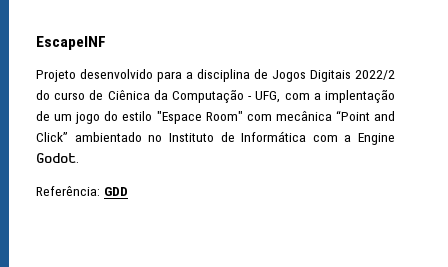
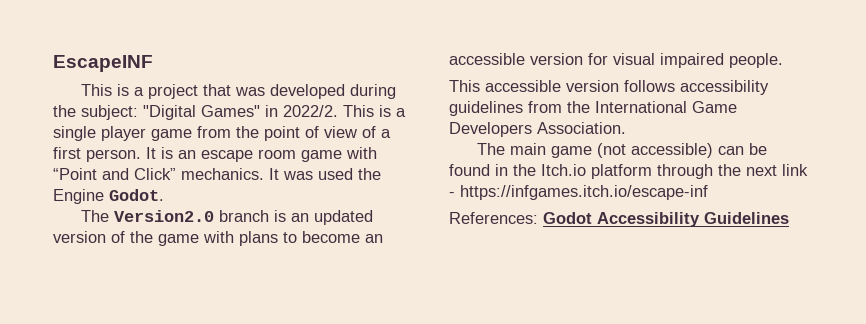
- Projeto desenvolvido para a disciplina de Jogos Digitais 2022/2 do curso de Ciênica da Computação - UFG, com a implentação de um jogo do estilo "Espace Room" com mecânica “Point and Click” ambientado no Instituto de Informática com a Engine Godot.
- Referência: GDD
+ This is a project that was developed during the subject: "Digital Games" in 2022/2. This is a single player game from the point of view of a first person. It is an escape room game with “Point and Click” mechanics. It was used the Engine Godot.
+ The Version2.0 branch is an updated version of the game with plans to become an accessible version for visual impaired people.
+ This accessible version follows accessibility guidelines from the International Game Developers Association.
+ The main game (not accessible) can be found in the Itch.io platform through the next link - https://infgames.itch.io/escape-inf
+ References: Godot Accessibility Guidelines

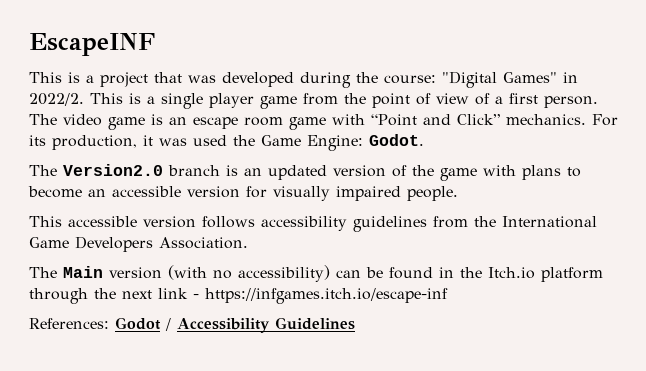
- This is a project that was developed during the subject: "Digital Games" in 2022/2.
+ This is a project that was developed during the course: "Digital Games" in 2022/2.
- It is an escape room game with “Point and Click” mechanics.
+ The video game is an escape room game with “Point and Click” mechanics.
- It was used the Engine Godot.
+ For its production, it was used the Game Engine: Godot.
- The Version2.0 branch is an updated version of the game with plans to become an accessible version for visual impaired people.
+ The Version2.0 branch is an updated version of the game with plans to become an accessible version for visually impaired people.
- The main game (not accessible) can be found in the Itch.io platform through the next link - https://infgames.itch.io/escape-inf
+ The Main version (with no accessibility) can be found in the Itch.io platform through the next link - https://infgames.itch.io/escape-inf
- References: Godot Accessibility Guidelines
+ References: Godot / Accessibility Guidelines

